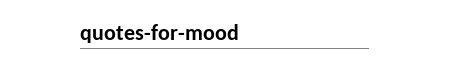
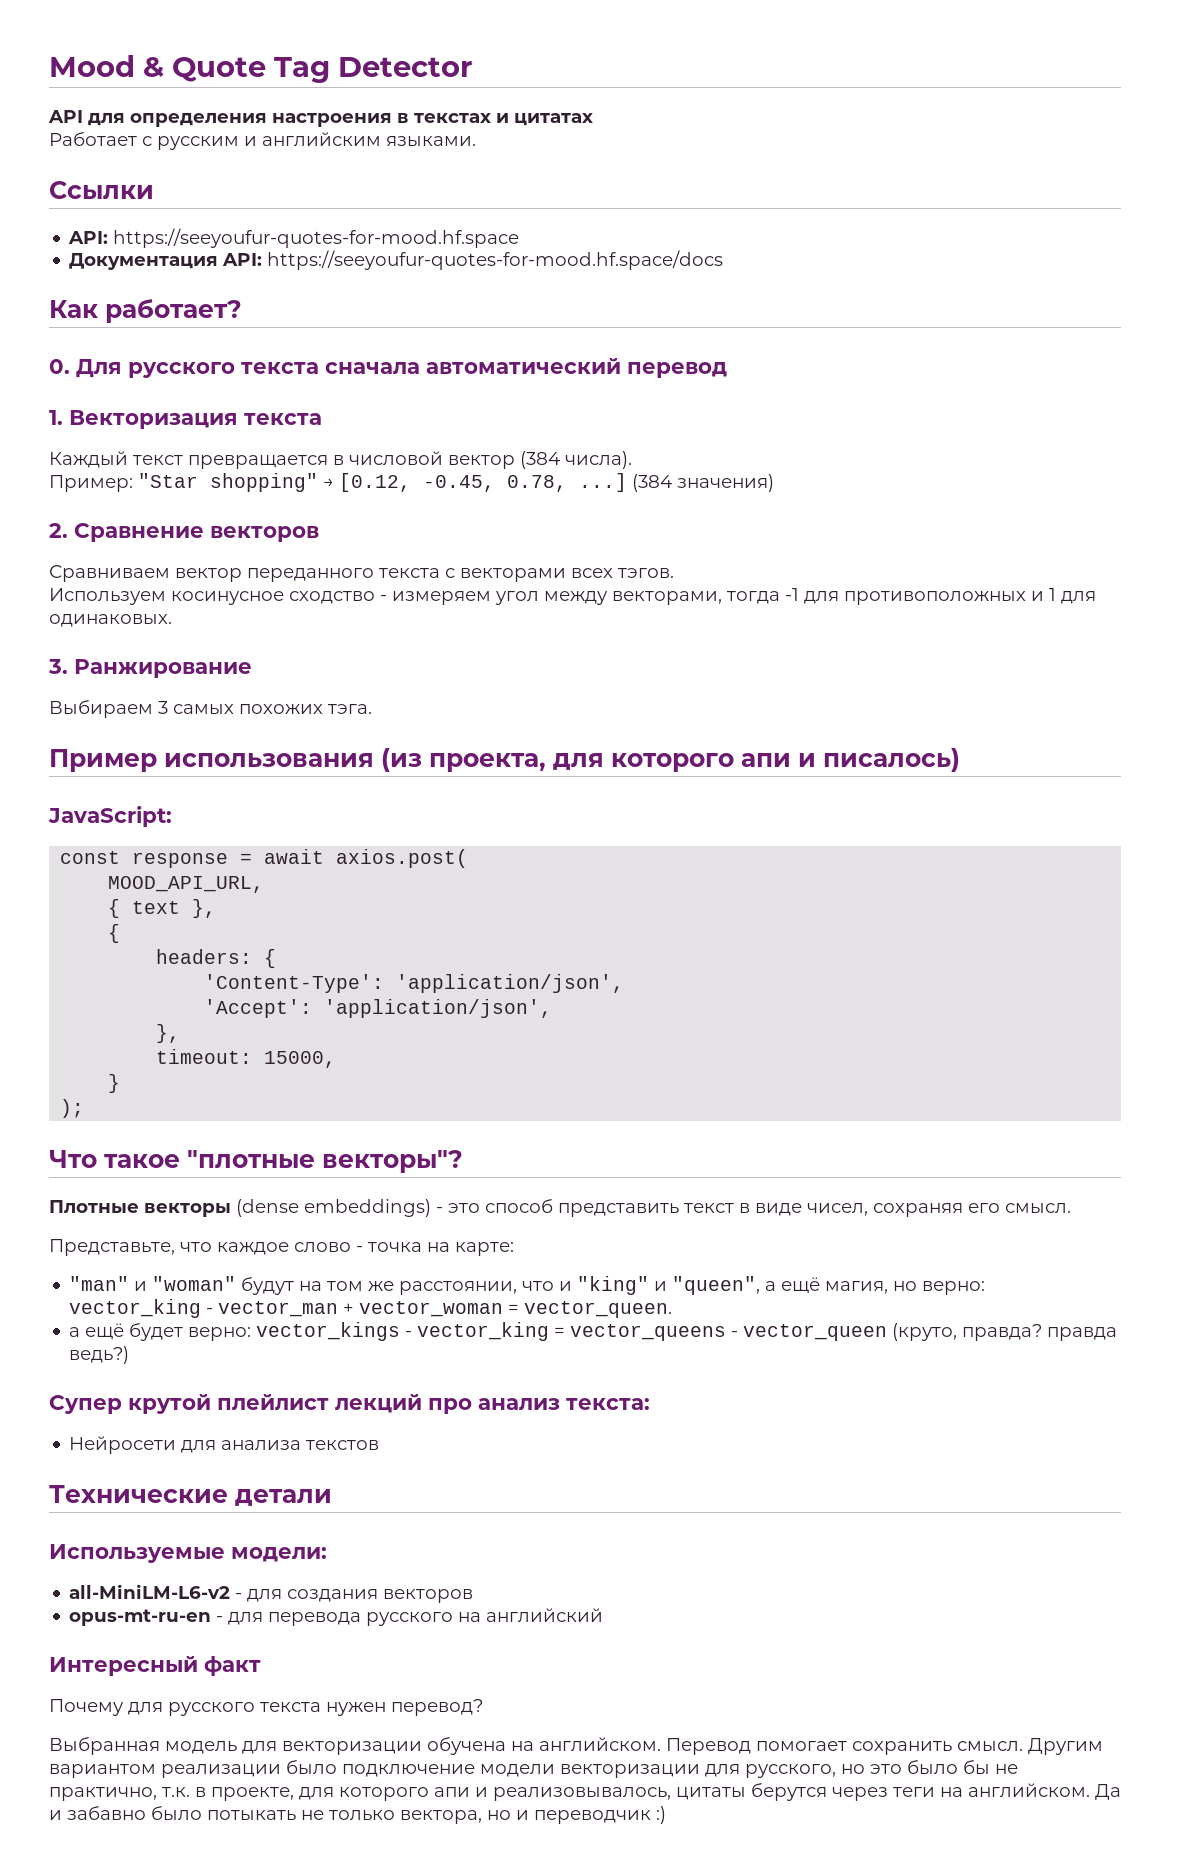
- quotes-for-mood
+ Mood & Quote Tag Detector
+ API для определения настроения в текстах и цитатах
+ Работает с русским и английским языками.
+ Ссылки
+ API: https://seeyoufur-quotes-for-mood.hf.space
+ Документация API: https://seeyoufur-quotes-for-mood.hf.space/docs
+ Как работает?
+ 0. Для русского текста сначала автоматический перевод
+ 1. Векторизация текста
+ Каждый текст превращается в числовой вектор (384 числа).
+ Пример: "Star shopping" → [0.12, -0.45, 0.78, ...] (384 значения)
+ 2. Сравнение векторов
+ Сравниваем вектор переданного текста с векторами всех тэгов.
+ Используем косинусное сходство - измеряем угол между векторами, тогда -1 для противоположных и 1 для одинаковых.
+ 3. Ранжирование
+ Выбираем 3 самых похожих тэга.
+ Пример использования (из проекта, для которого апи и писалось)
+ JavaScript:
+ const response = await axios.post(
+ MOOD_API_URL,
+ { text },
+ {
+ headers: {
+ 'Content-Type': 'application/json',
+ 'Accept': 'application/json',
+ },
+ timeout: 15000,
+ }
+ );
+ Что такое "плотные векторы"?
+ Плотные векторы (dense embeddings) - это способ представить текст в виде чисел, сохраняя его смысл.
+ Представьте, что каждое слово - точка на карте:
+ "man" и "woman" будут на том же расстоянии, что и "king" и "queen", а ещё магия, но верно: vector_king - vector_man + vector_woman = vector_queen.
+ а ещё будет верно: vector_kings - vector_king = vector_queens - vector_queen (круто, правда? правда ведь?)
+ Супер крутой плейлист лекций про анализ текста:
+ Нейросети для анализа текстов
+ Технические детали
+ Используемые модели:
+ all-MiniLM-L6-v2 - для создания векторов
+ opus-mt-ru-en - для перевода русского на английский
+ Интересный факт
+ Почему для русского текста нужен перевод?
+ Выбранная модель для векторизации обучена на английском. Перевод помогает сохранить смысл. Другим вариантом реализации было подключение модели векторизации для русского, но это было бы не практично, т.к. в проекте, для которого апи и реализовывалось, цитаты берутся через теги на английском. Да и забавно было потыкать не только вектора, но и переводчик :)

